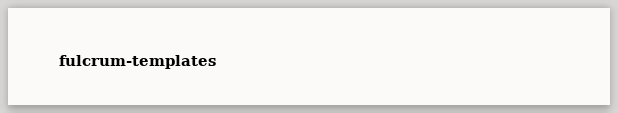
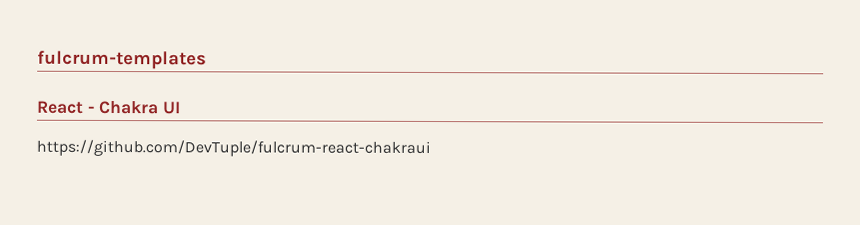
+ React - Chakra UI
+ https://github.com/DevTuple/fulcrum-react-chakraui

